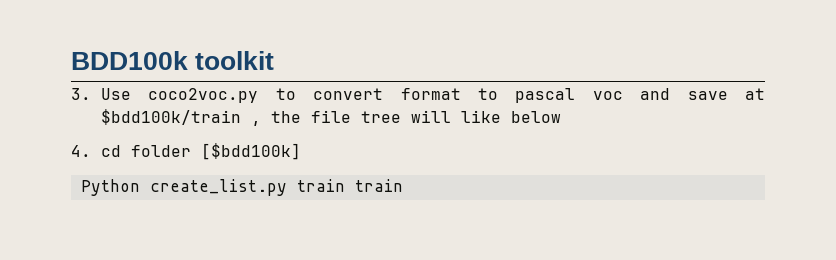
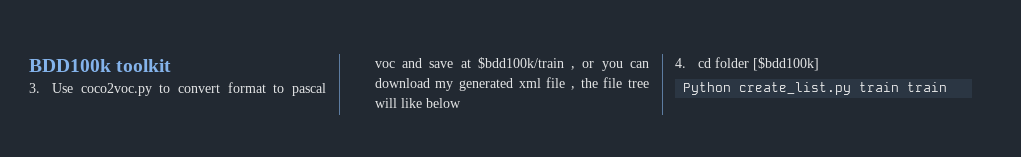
- 3. Use coco2voc.py to convert format to pascal voc and save at $bdd100k/train , the file tree will like below
+ 3. Use coco2voc.py to convert format to pascal voc and save at $bdd100k/train , or you can download my generated xml file , the file tree will like below

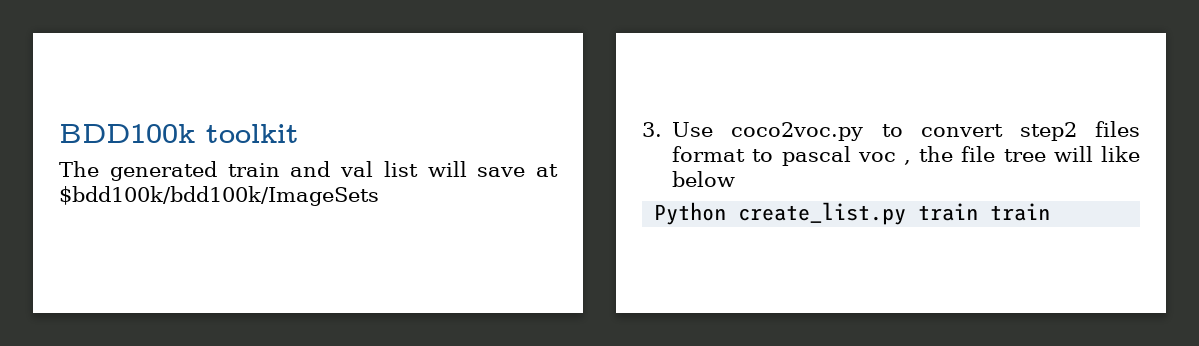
+ The generated train and val list will save at $bdd100k/bdd100k/ImageSets
- 3. Use coco2voc.py to convert format to pascal voc and save at $bdd100k/train , or you can download my generated xml file , the file tree will like below
+ 3. Use coco2voc.py to convert step2 files format to pascal voc , the file tree will like below
- 4. cd folder [$bdd100k]

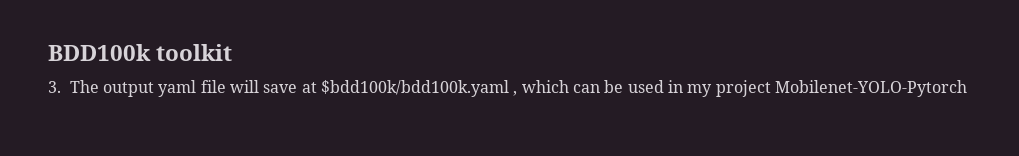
- The generated train and val list will save at $bdd100k/bdd100k/ImageSets
- 3. Use coco2voc.py to convert step2 files format to pascal voc , the file tree will like below
- Python create_list.py train train
+ 3. The output yaml file will save at $bdd100k/bdd100k.yaml , which can be used in my project Mobilenet-YOLO-Pytorch

